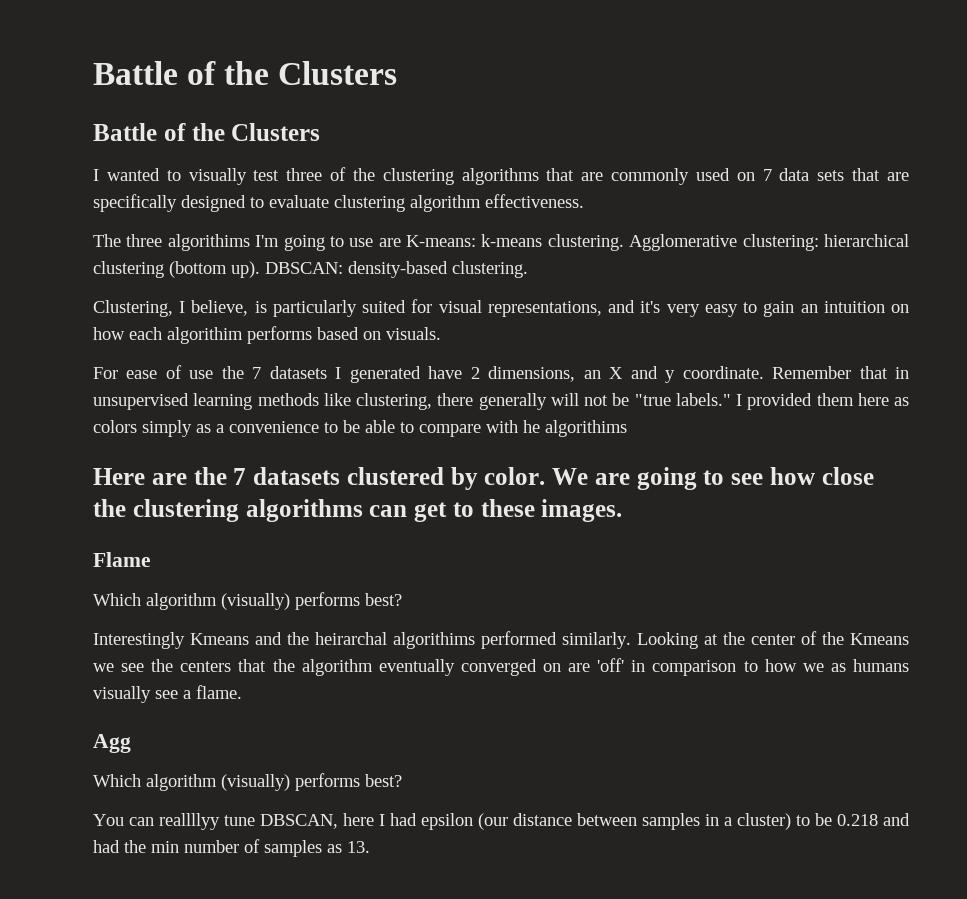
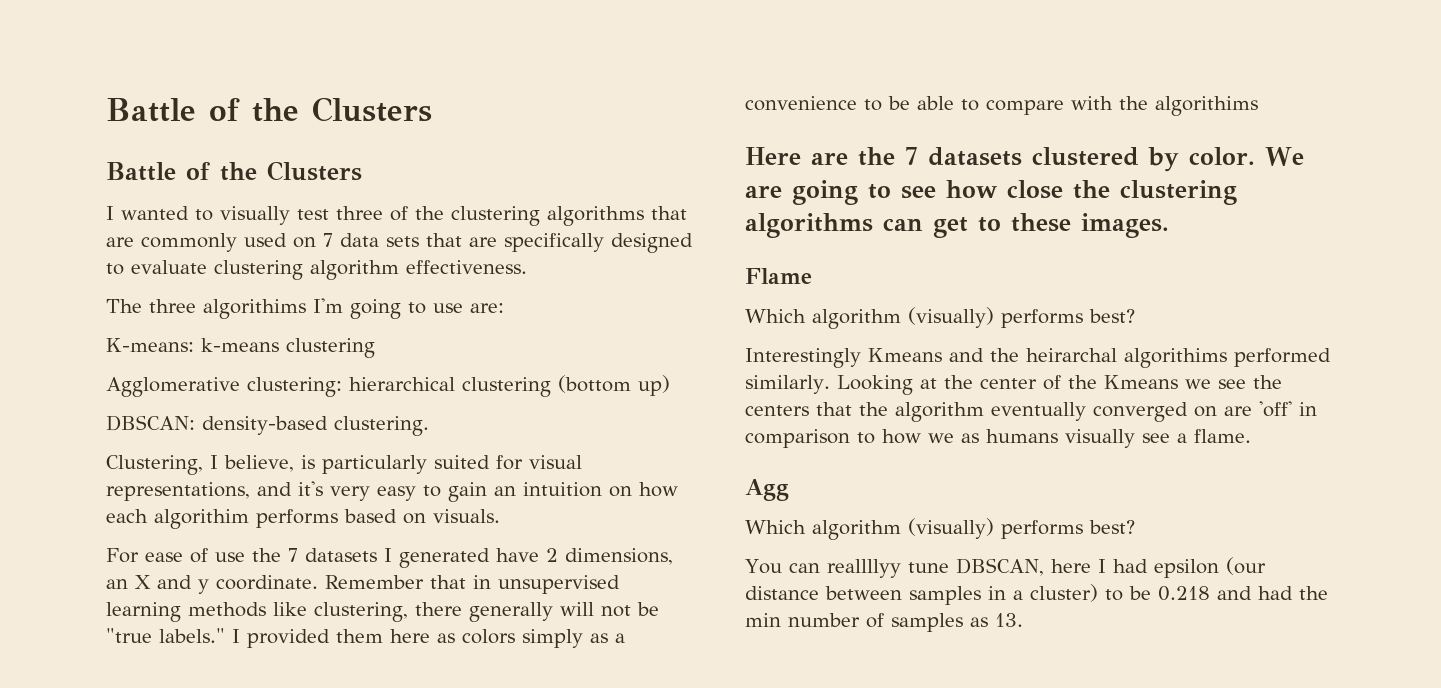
- The three algorithims I'm going to use are K-means: k-means clustering. Agglomerative clustering: hierarchical clustering (bottom up). DBSCAN: density-based clustering.
+ The three algorithims I'm going to use are:
+ K-means: k-means clustering
+ Agglomerative clustering: hierarchical clustering (bottom up)
+ DBSCAN: density-based clustering.
- I provided them here as colors simply as a convenience to be able to compare with he algorithims
+ I provided them here as colors simply as a convenience to be able to compare with the algorithims

